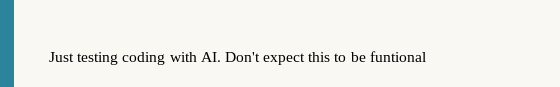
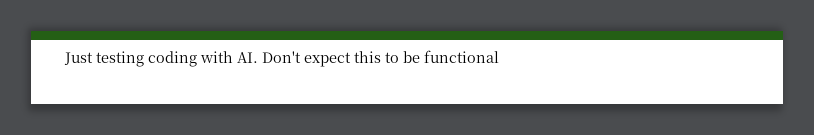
- Just testing coding with AI. Don't expect this to be funtional
+ Just testing coding with AI. Don't expect this to be functional

